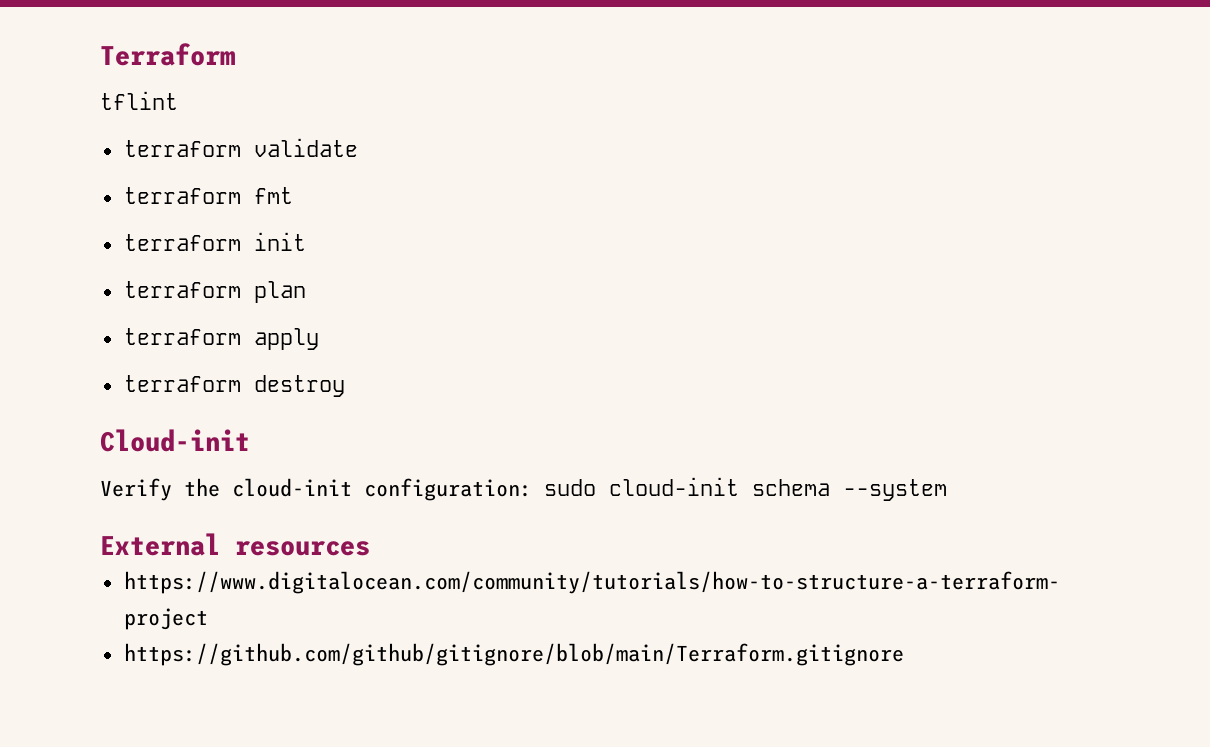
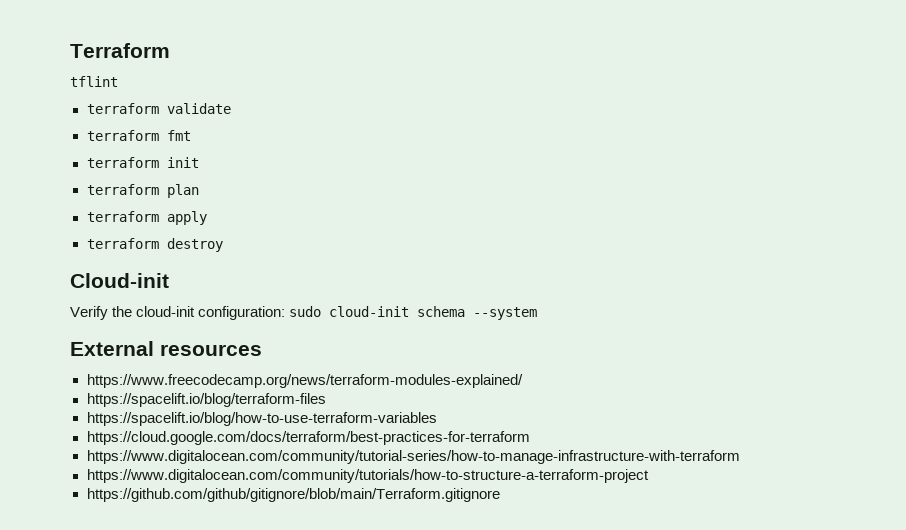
+ https://www.freecodecamp.org/news/terraform-modules-explained/
+ https://spacelift.io/blog/terraform-files
+ https://spacelift.io/blog/how-to-use-terraform-variables
+ https://cloud.google.com/docs/terraform/best-practices-for-terraform
+ https://www.digitalocean.com/community/tutorial-series/how-to-manage-infrastructure-with-terraform

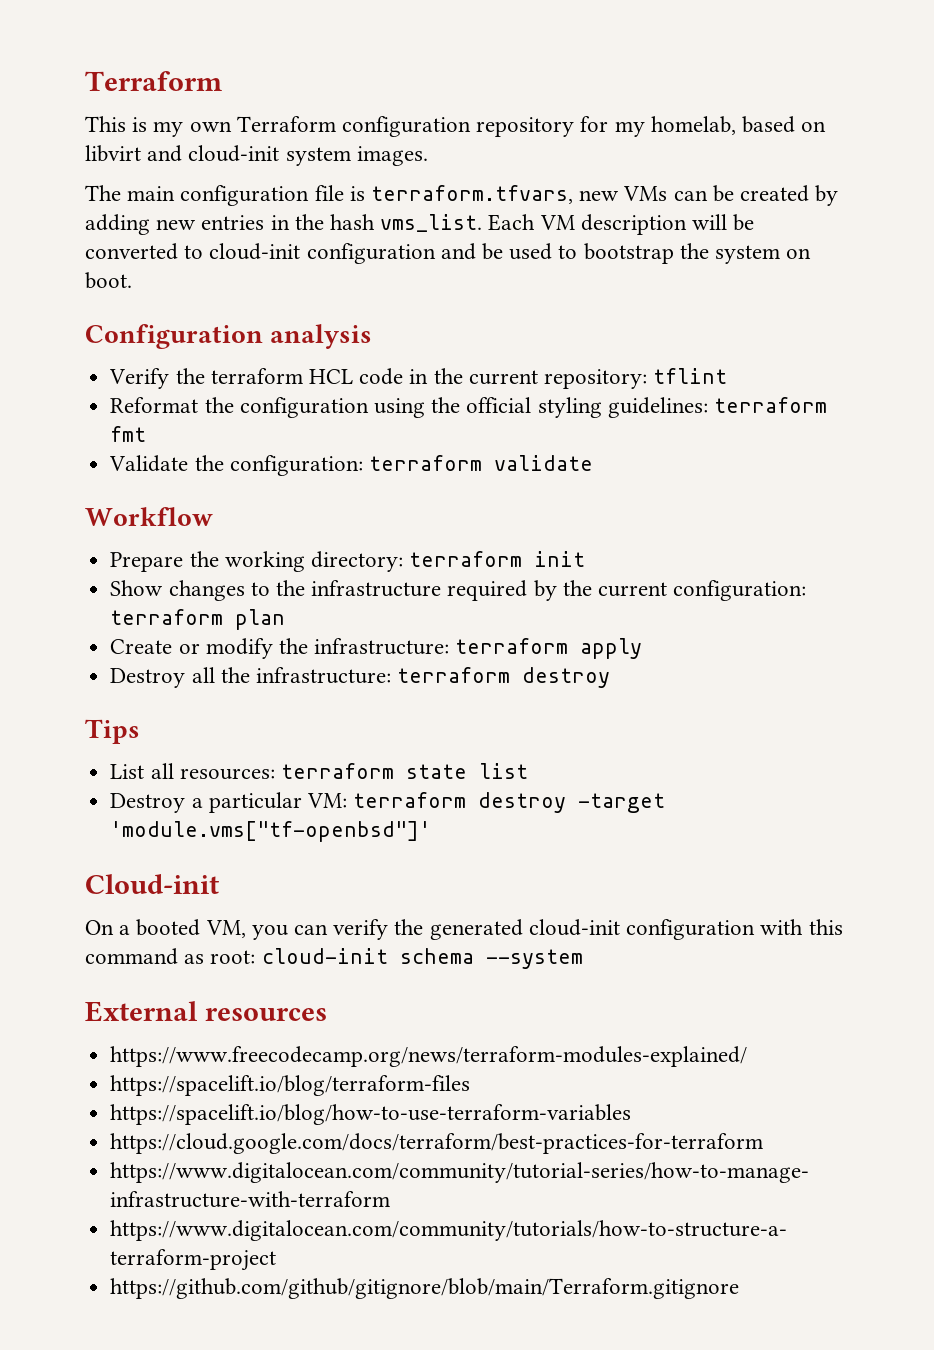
- tflint
- terraform validate
- terraform fmt
- terraform init
- terraform plan
- terraform apply
- terraform destroy
+ This is my own Terraform configuration repository for my homelab, based on libvirt and cloud-init system images.
+ The main configuration file is terraform.tfvars, new VMs can be created by adding new entries in the hash vms_list. Each VM description will be converted to cloud-init configuration and be used to bootstrap the system on boot.
+ Configuration analysis
+ Verify the terraform HCL code in the current repository: tflint
+ Reformat the configuration using the official styling guidelines: terraform fmt
+ Validate the configuration: terraform validate
+ Workflow
+ Prepare the working directory: terraform init
+ Show changes to the infrastructure required by the current configuration: terraform plan
+ Create or modify the infrastructure: terraform apply
+ Destroy all the infrastructure: terraform destroy
+ Tips
+ List all resources: terraform state list
+ Destroy a particular VM: terraform destroy -target 'module.vms["tf-openbsd"]'
  Cloud-init
- Verify the cloud-init configuration: sudo cloud-init schema --system
+ On a booted VM, you can verify the generated cloud-init configuration with this command as root: cloud-init schema --system

